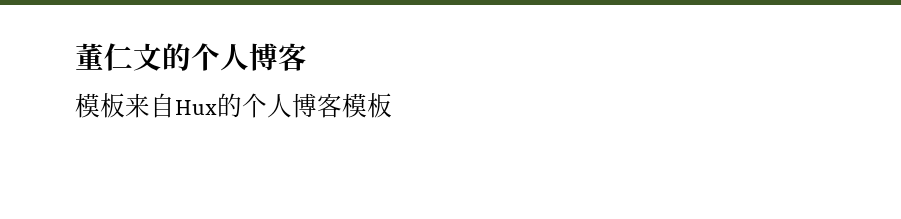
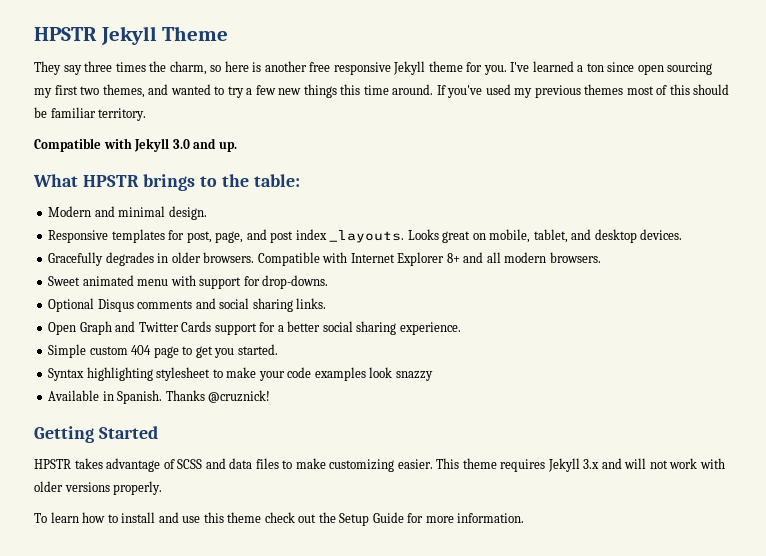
- 董仁文的个人博客
- 模板来自Hux的个人博客模板
+ HPSTR Jekyll Theme
+ They say three times the charm, so here is another free responsive Jekyll theme for you. I've learned a ton since open sourcing my first two themes, and wanted to try a few new things this time around. If you've used my previous themes most of this should be familiar territory.
+ Compatible with Jekyll 3.0 and up.
+ What HPSTR brings to the table:
+ Modern and minimal design.
+ Responsive templates for post, page, and post index _layouts. Looks great on mobile, tablet, and desktop devices.
+ Gracefully degrades in older browsers. Compatible with Internet Explorer 8+ and all modern browsers.
+ Sweet animated menu with support for drop-downs.
+ Optional Disqus comments and social sharing links.
+ Open Graph and Twitter Cards support for a better social sharing experience.
+ Simple custom 404 page to get you started.
+ Syntax highlighting stylesheet to make your code examples look snazzy
+ Available in Spanish. Thanks @cruznick!
+ Getting Started
+ HPSTR takes advantage of SCSS and data files to make customizing easier. This theme requires Jekyll 3.x and will not work with older versions properly.
+ To learn how to install and use this theme check out the Setup Guide for more information.

